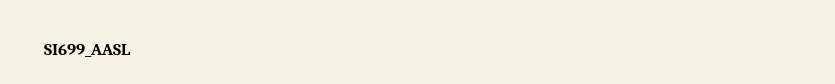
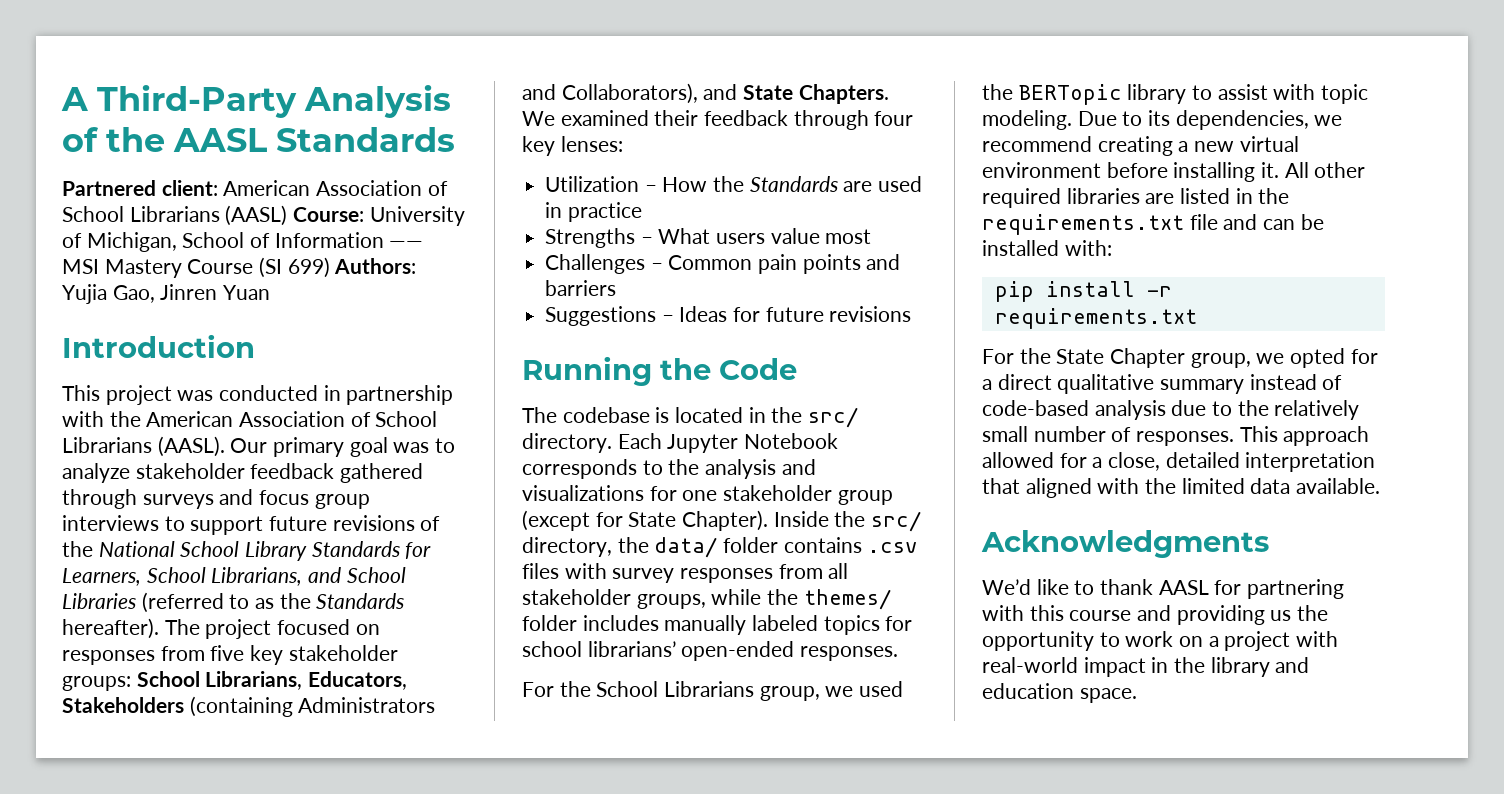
- SI699_AASL
+ A Third-Party Analysis of the AASL Standards
+ Partnered client: American Association of School Librarians (AASL) Course: University of Michigan, School of Information —— MSI Mastery Course (SI 699) Authors: Yujia Gao, Jinren Yuan
+ Introduction
+ This project was conducted in partnership with the American Association of School Librarians (AASL). Our primary goal was to analyze stakeholder feedback gathered through surveys and focus group interviews to support future revisions of the National School Library Standards for Learners, School Librarians, and School Libraries (referred to as the Standards hereafter). The project focused on responses from five key stakeholder groups: School Librarians, Educators, Stakeholders (containing Administrators and Collaborators), and State Chapters. We examined their feedback through four key lenses:
+ Utilization – How the Standards are used in practice
+ Strengths – What users value most
+ Challenges – Common pain points and barriers
+ Suggestions – Ideas for future revisions
+ Running the Code
+ The codebase is located in the src/ directory. Each Jupyter Notebook corresponds to the analysis and visualizations for one stakeholder group (except for State Chapter). Inside the src/ directory, the data/ folder contains .csv files with survey responses from all stakeholder groups, while the themes/ folder includes manually labeled topics for school librarians’ open-ended responses.
+ For the School Librarians group, we used the BERTopic library to assist with topic modeling. Due to its dependencies, we recommend creating a new virtual environment before installing it. All other required libraries are listed in the requirements.txt file and can be installed with:
+ pip install -r requirements.txt
+ For the State Chapter group, we opted for a direct qualitative summary instead of code-based analysis due to the relatively small number of responses. This approach allowed for a close, detailed interpretation that aligned with the limited data available.
+ Acknowledgments
+ We’d like to thank AASL for partnering with this course and providing us the opportunity to work on a project with real-world impact in the library and education space.

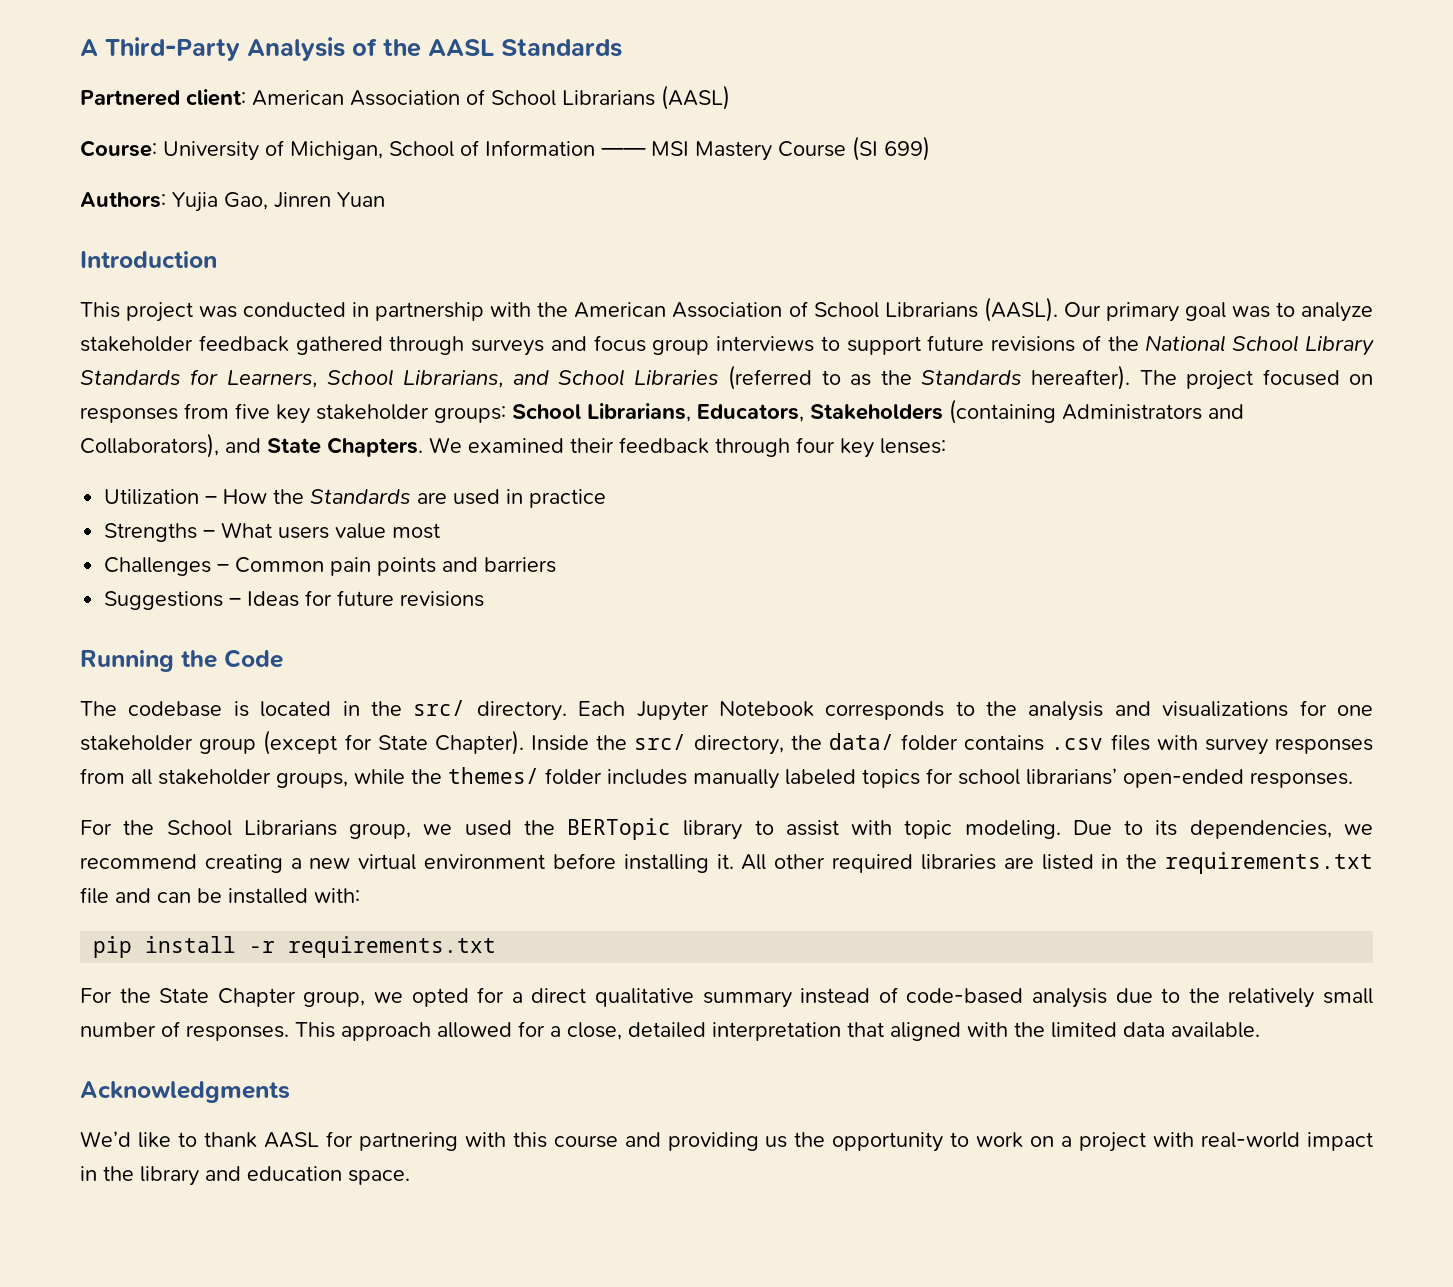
- Partnered client: American Association of School Librarians (AASL) Course: University of Michigan, School of Information —— MSI Mastery Course (SI 699) Authors: Yujia Gao, Jinren Yuan
+ Partnered client: American Association of School Librarians (AASL)
+ Course: University of Michigan, School of Information —— MSI Mastery Course (SI 699)
+ Authors: Yujia Gao, Jinren Yuan

